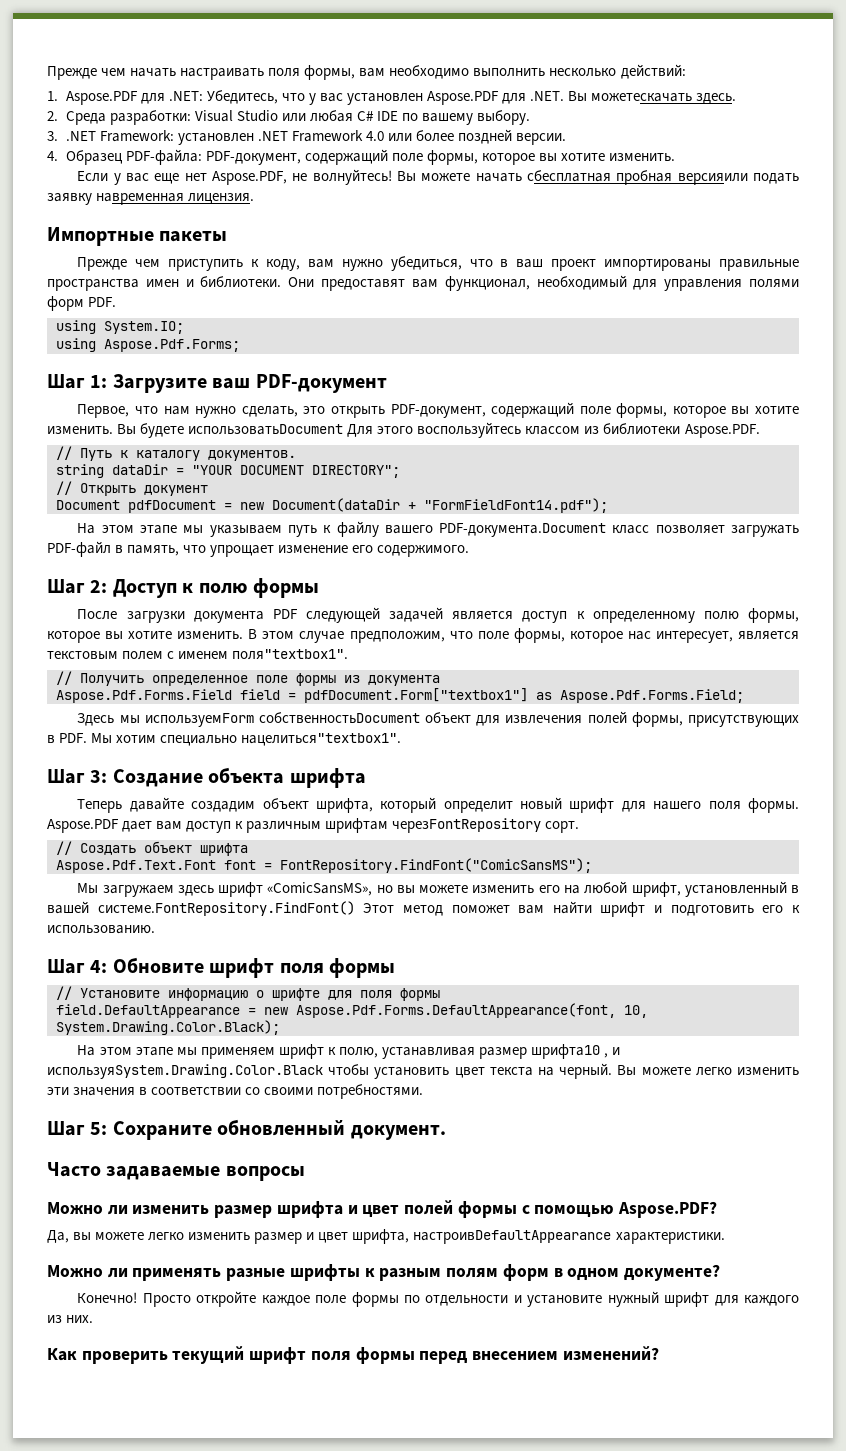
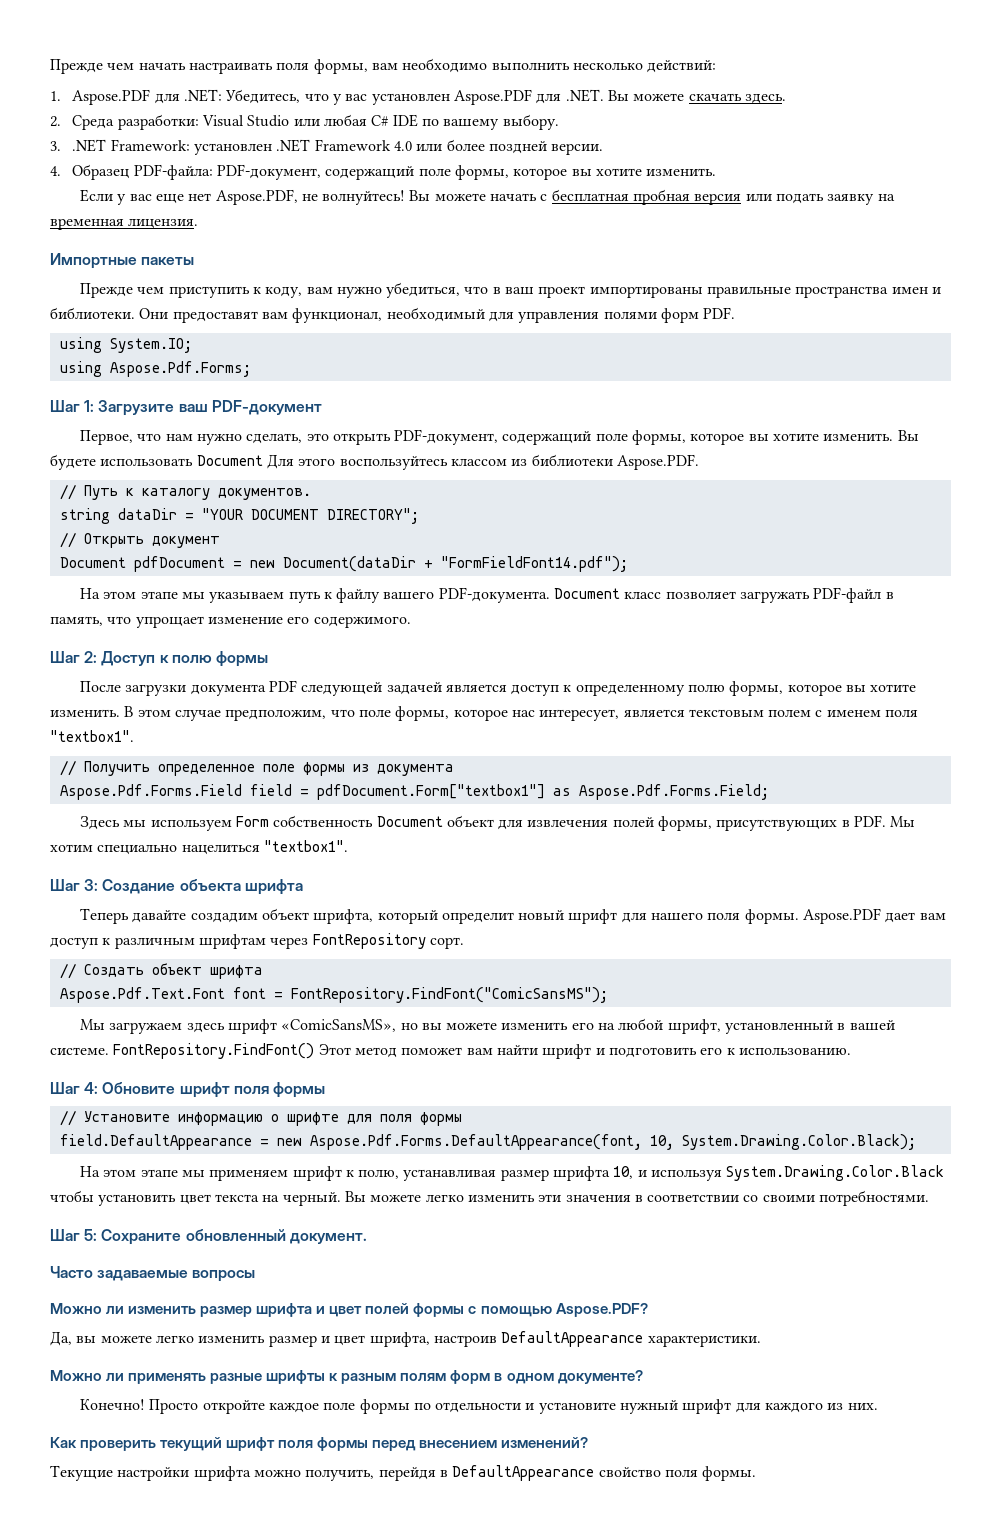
- 1. Aspose.PDF для .NET: Убедитесь, что у вас установлен Aspose.PDF для .NET. Вы можетескачать здесь.
+ 1. Aspose.PDF для .NET: Убедитесь, что у вас установлен Aspose.PDF для .NET. Вы можете скачать здесь.
- Вы можете начать сбесплатная пробная версияили подать заявку навременная лицензия.
+ Вы можете начать с бесплатная пробная версия или подать заявку на временная лицензия.
- Вы будете использоватьDocument Для этого воспользуйтесь классом из библиотеки Aspose.PDF.
+ Вы будете использовать Document Для этого воспользуйтесь классом из библиотеки Aspose.PDF.
- На этом этапе мы указываем путь к файлу вашего PDF-документа.Document класс позволяет загружать PDF-файл в память, что упрощает изменение его содержимого.
+ На этом этапе мы указываем путь к файлу вашего PDF-документа. Document класс позволяет загружать PDF-файл в память, что упрощает изменение его содержимого.
- В этом случае предположим, что поле формы, которое нас интересует, является текстовым полем с именем поля"textbox1".
+ В этом случае предположим, что поле формы, которое нас интересует, является текстовым полем с именем поля "textbox1".
- Здесь мы используемForm собственностьDocument объект для извлечения полей формы, присутствующих в PDF. Мы хотим специально нацелиться"textbox1".
+ Здесь мы используем Form собственность Document объект для извлечения полей формы, присутствующих в PDF. Мы хотим специально нацелиться "textbox1".
- Aspose.PDF дает вам доступ к различным шрифтам черезFontRepository сорт.
+ Aspose.PDF дает вам доступ к различным шрифтам через FontRepository сорт.
- Мы загружаем здесь шрифт «ComicSansMS», но вы можете изменить его на любой шрифт, установленный в вашей системе.FontRepository.FindFont() Этот метод поможет вам найти шрифт и подготовить его к использованию.
+ Мы загружаем здесь шрифт «ComicSansMS», но вы можете изменить его на любой шрифт, установленный в вашей системе. FontRepository.FindFont() Этот метод поможет вам найти шрифт и подготовить его к использованию.
- На этом этапе мы применяем шрифт к полю, устанавливая размер шрифта10 , и используяSystem.Drawing.Color.Black чтобы установить цвет текста на черный.
+ На этом этапе мы применяем шрифт к полю, устанавливая размер шрифта 10, и используя System.Drawing.Color.Black чтобы установить цвет текста на черный.
- Да, вы можете легко изменить размер и цвет шрифта, настроивDefaultAppearance характеристики.
+ Да, вы можете легко изменить размер и цвет шрифта, настроив DefaultAppearance характеристики.
+ Текущие настройки шрифта можно получить, перейдя в DefaultAppearance свойство поля формы.

